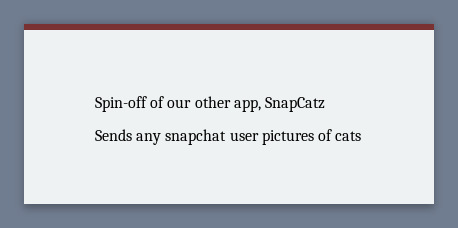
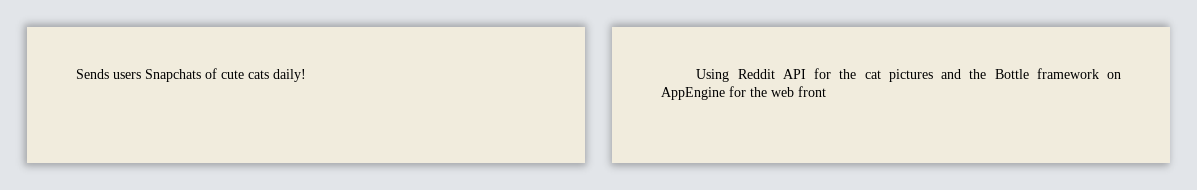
- Spin-off of our other app, SnapCatz
- Sends any snapchat user pictures of cats
+ Sends users Snapchats of cute cats daily!
+ Using Reddit API for the cat pictures and the Bottle framework on AppEngine for the web front

